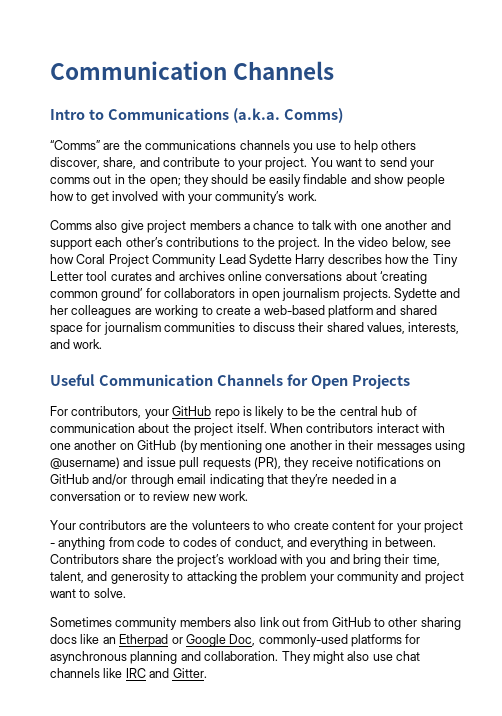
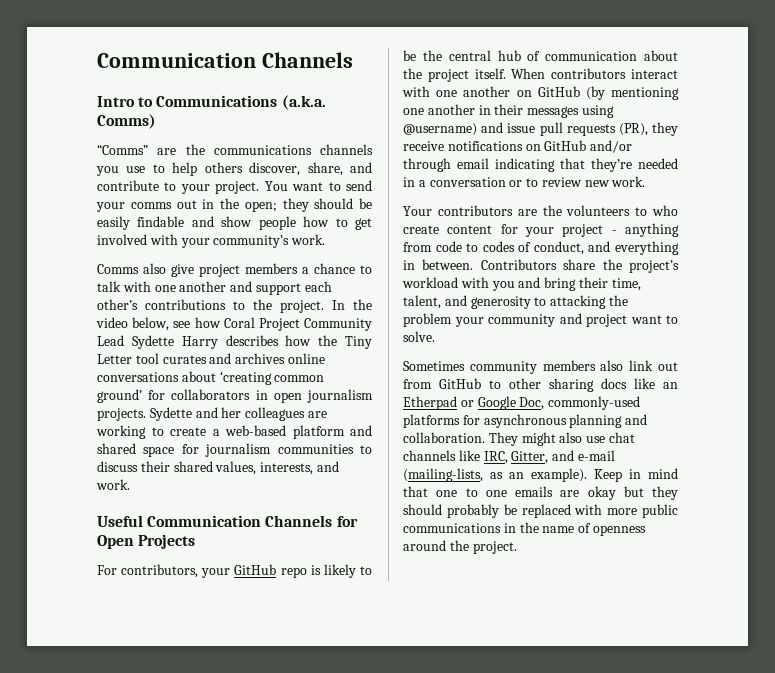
- They might also use chat channels like IRC and Gitter.
+ They might also use chat channels like IRC, Gitter, and e-mail (mailing-lists, as an example). Keep in mind that one to one emails are okay but they should probably be replaced with more public communications in the name of openness around the project.

